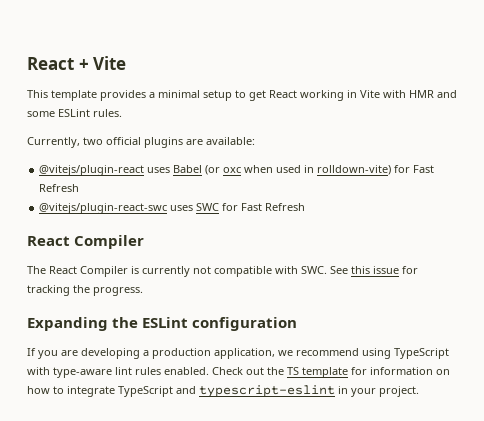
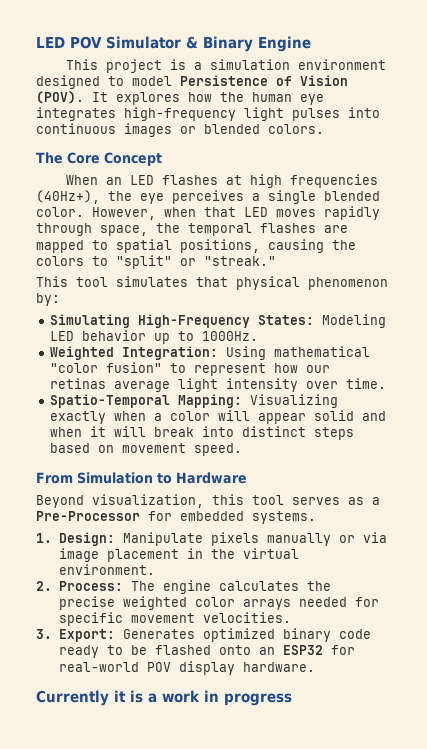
- React + Vite
- This template provides a minimal setup to get React working in Vite with HMR and some ESLint rules.
- Currently, two official plugins are available:
- @vitejs/plugin-react uses Babel (or oxc when used in rolldown-vite) for Fast Refresh
- @vitejs/plugin-react-swc uses SWC for Fast Refresh
- React Compiler
- The React Compiler is currently not compatible with SWC. See this issue for tracking the progress.
- Expanding the ESLint configuration
- If you are developing a production application, we recommend using TypeScript with type-aware lint rules enabled. Check out the TS template for information on how to integrate TypeScript and typescript-eslint in your project.
+ LED POV Simulator & Binary Engine
+ This project is a simulation environment designed to model Persistence of Vision (POV). It explores how the human eye integrates high-frequency light pulses into continuous images or blended colors.
+ The Core Concept
+ When an LED flashes at high frequencies (40Hz+), the eye perceives a single blended color. However, when that LED moves rapidly through space, the temporal flashes are mapped to spatial positions, causing the colors to "split" or "streak."
+ This tool simulates that physical phenomenon by:
+ Simulating High-Frequency States: Modeling LED behavior up to 1000Hz.
+ Weighted Integration: Using mathematical "color fusion" to represent how our retinas average light intensity over time.
+ Spatio-Temporal Mapping: Visualizing exactly when a color will appear solid and when it will break into distinct steps based on movement speed.
+ From Simulation to Hardware
+ Beyond visualization, this tool serves as a Pre-Processor for embedded systems.
+ 1. Design: Manipulate pixels manually or via image placement in the virtual environment.
+ 2. Process: The engine calculates the precise weighted color arrays needed for specific movement velocities.
+ 3. Export: Generates optimized binary code ready to be flashed onto an ESP32 for real-world POV display hardware.
+ Currently it is a work in progress

